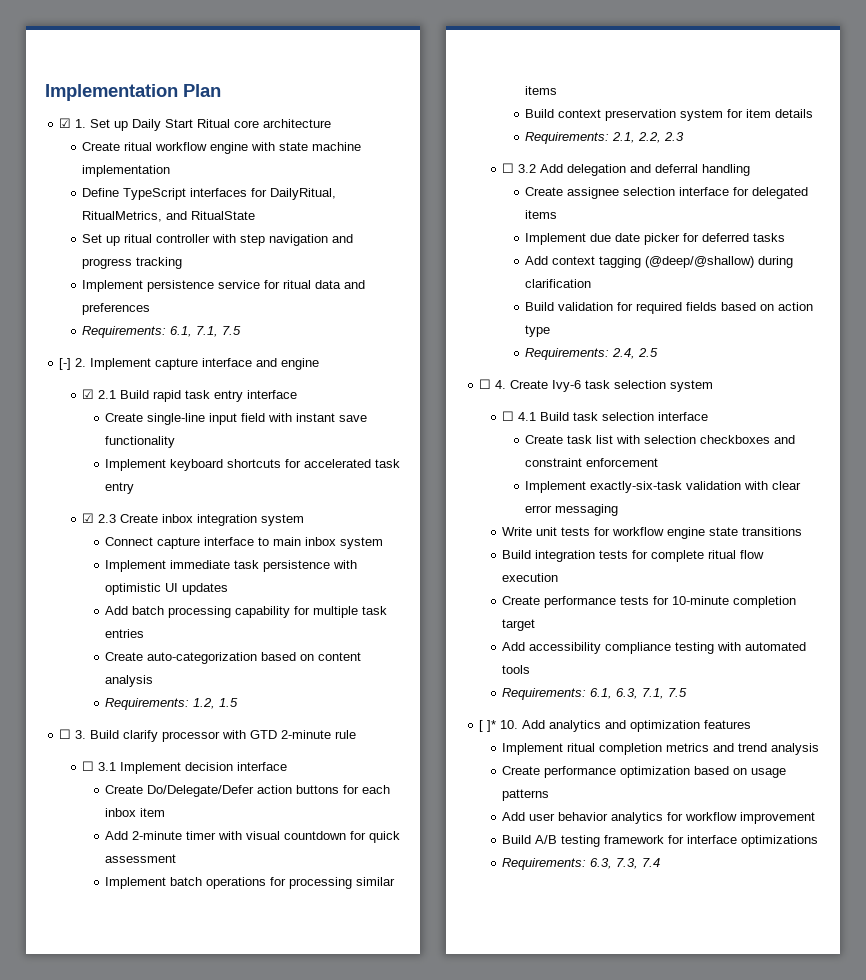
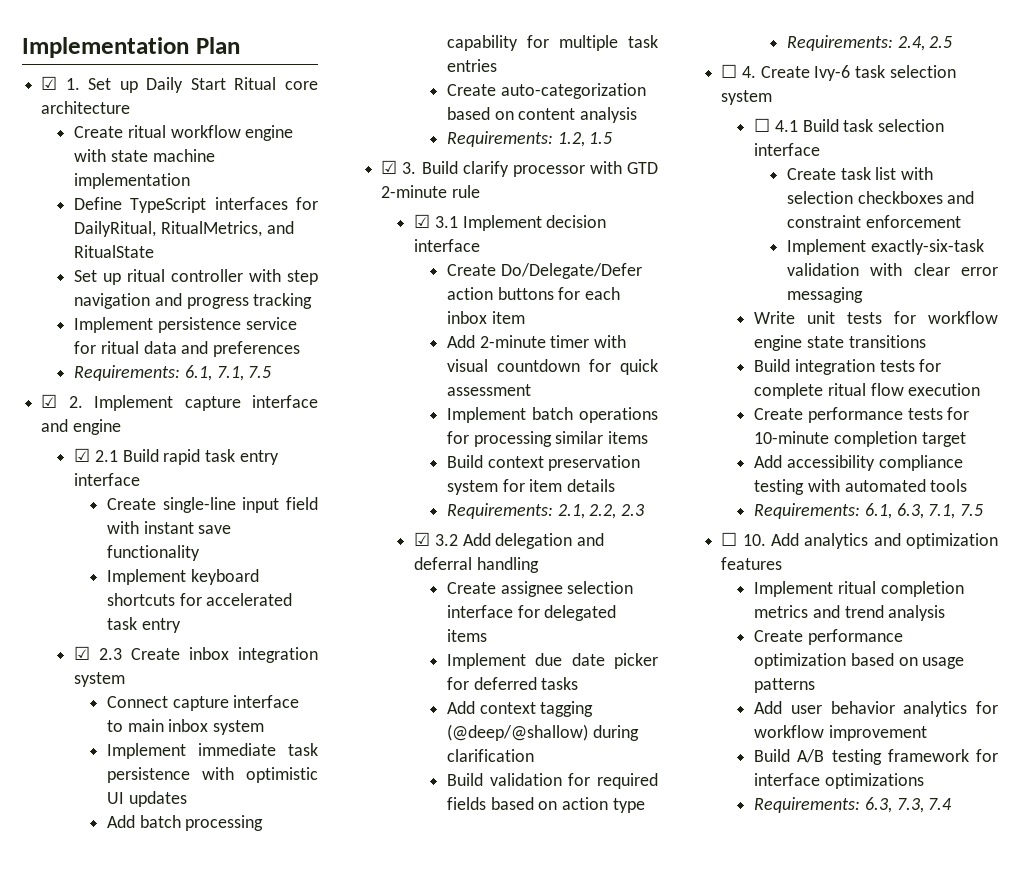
- [-] 2. Implement capture interface and engine
+ ☑ 2. Implement capture interface and engine
- ☐ 3. Build clarify processor with GTD 2-minute rule
+ ☑ 3. Build clarify processor with GTD 2-minute rule
- ☐ 3.1 Implement decision interface
+ ☑ 3.1 Implement decision interface
- ☐ 3.2 Add delegation and deferral handling
+ ☑ 3.2 Add delegation and deferral handling
- [ ]* 10. Add analytics and optimization features
+ ☐ 10. Add analytics and optimization features

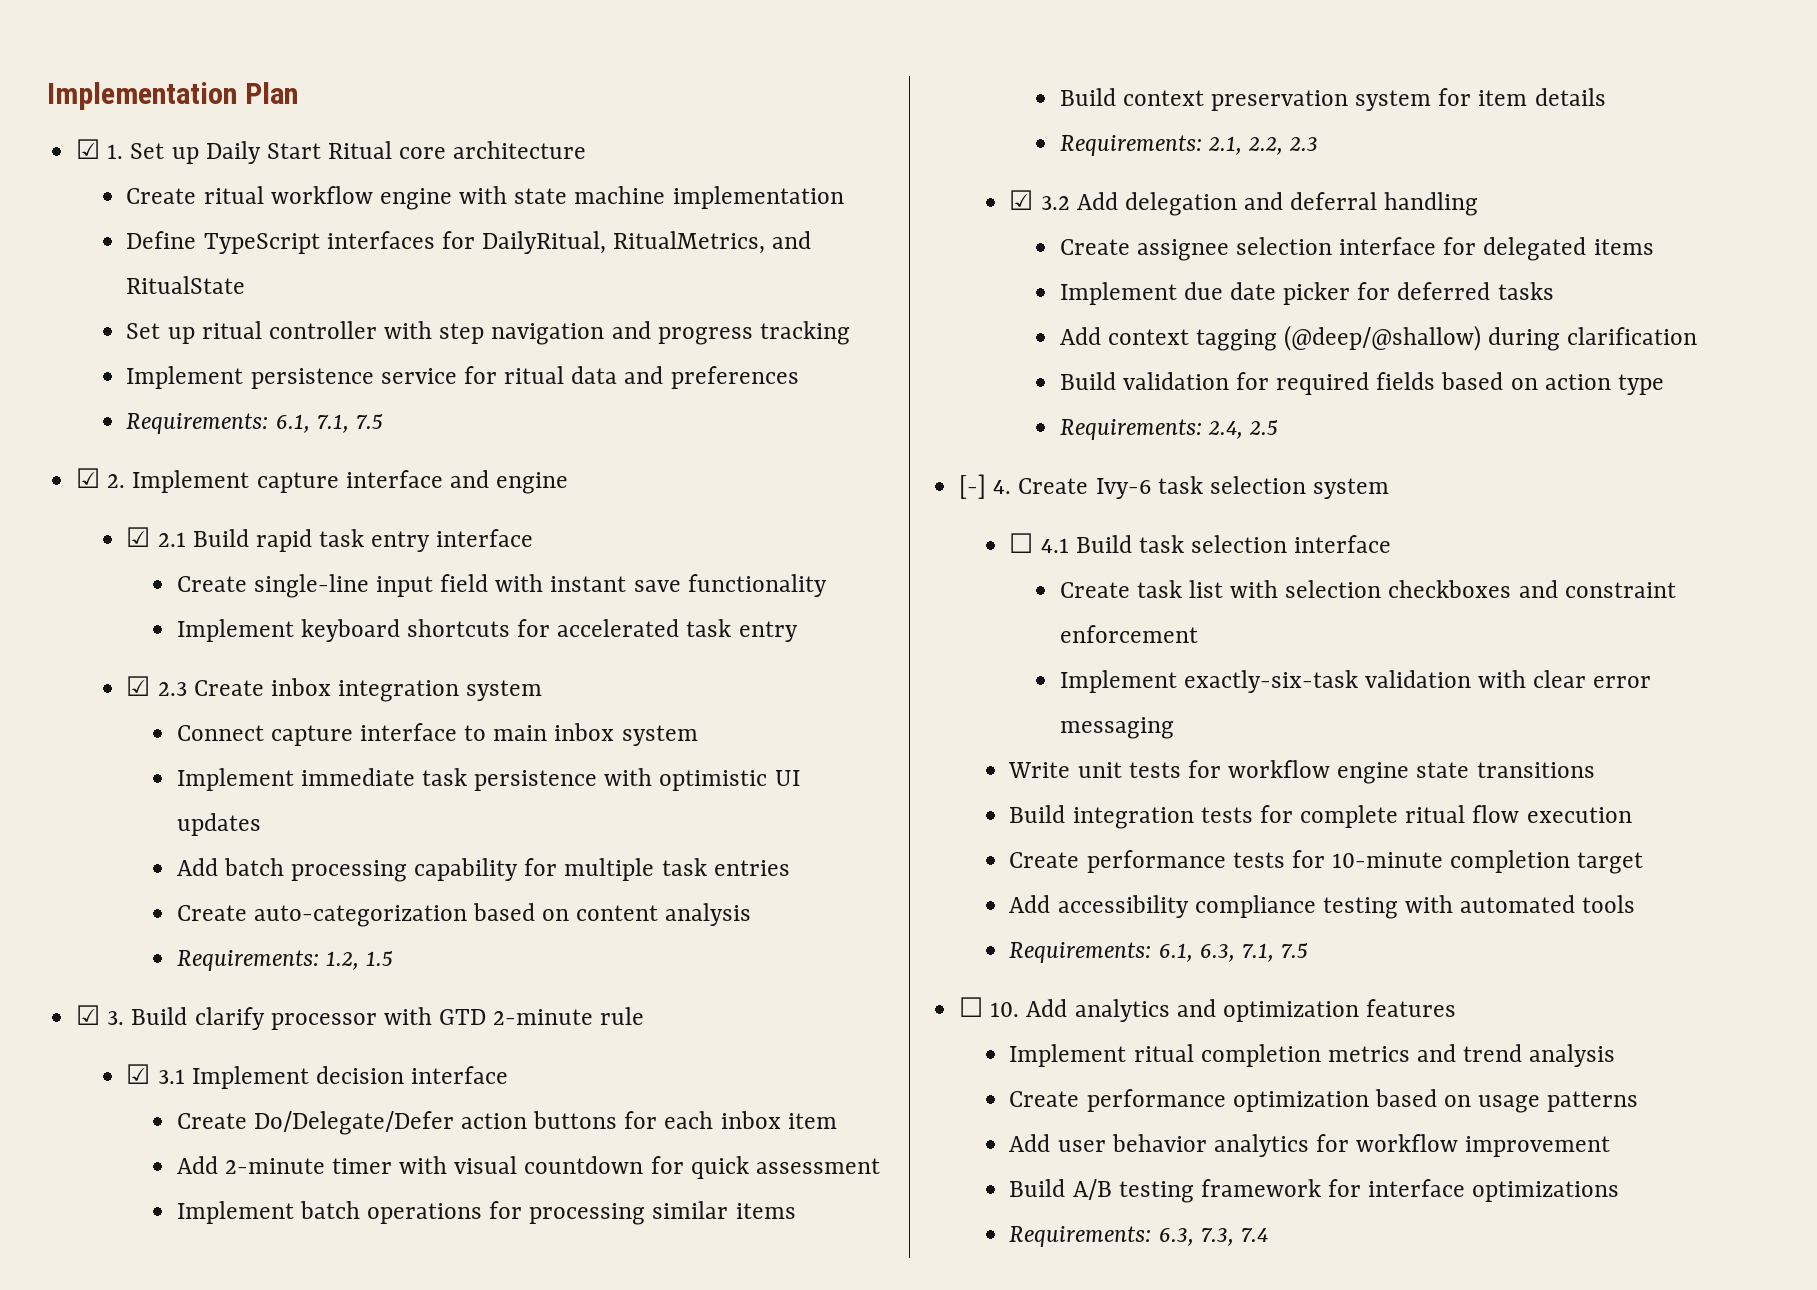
- ☐ 4. Create Ivy-6 task selection system
+ [-] 4. Create Ivy-6 task selection system

